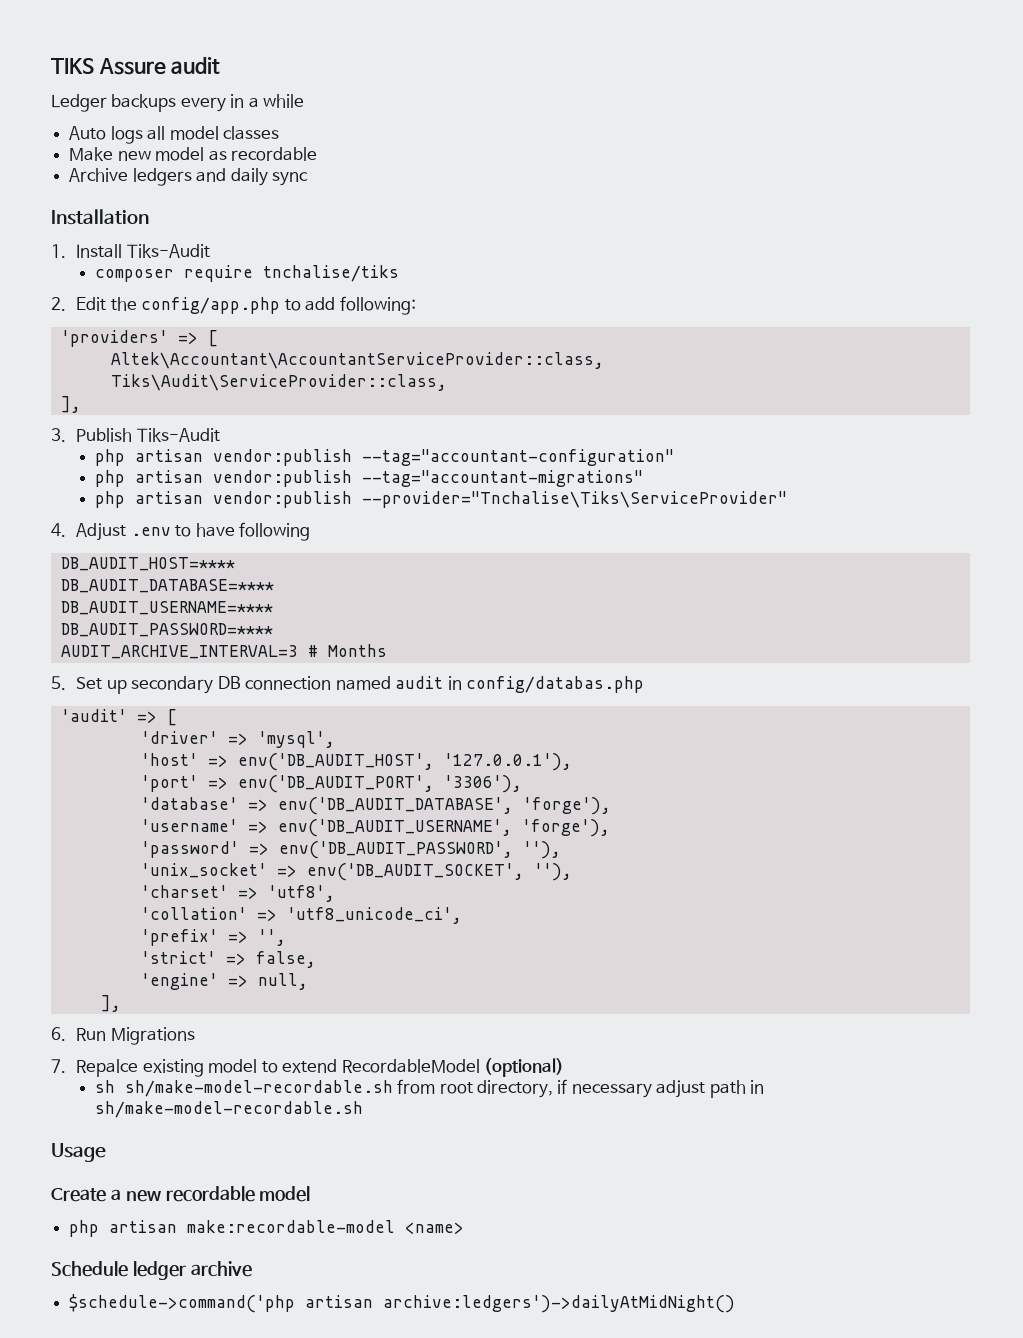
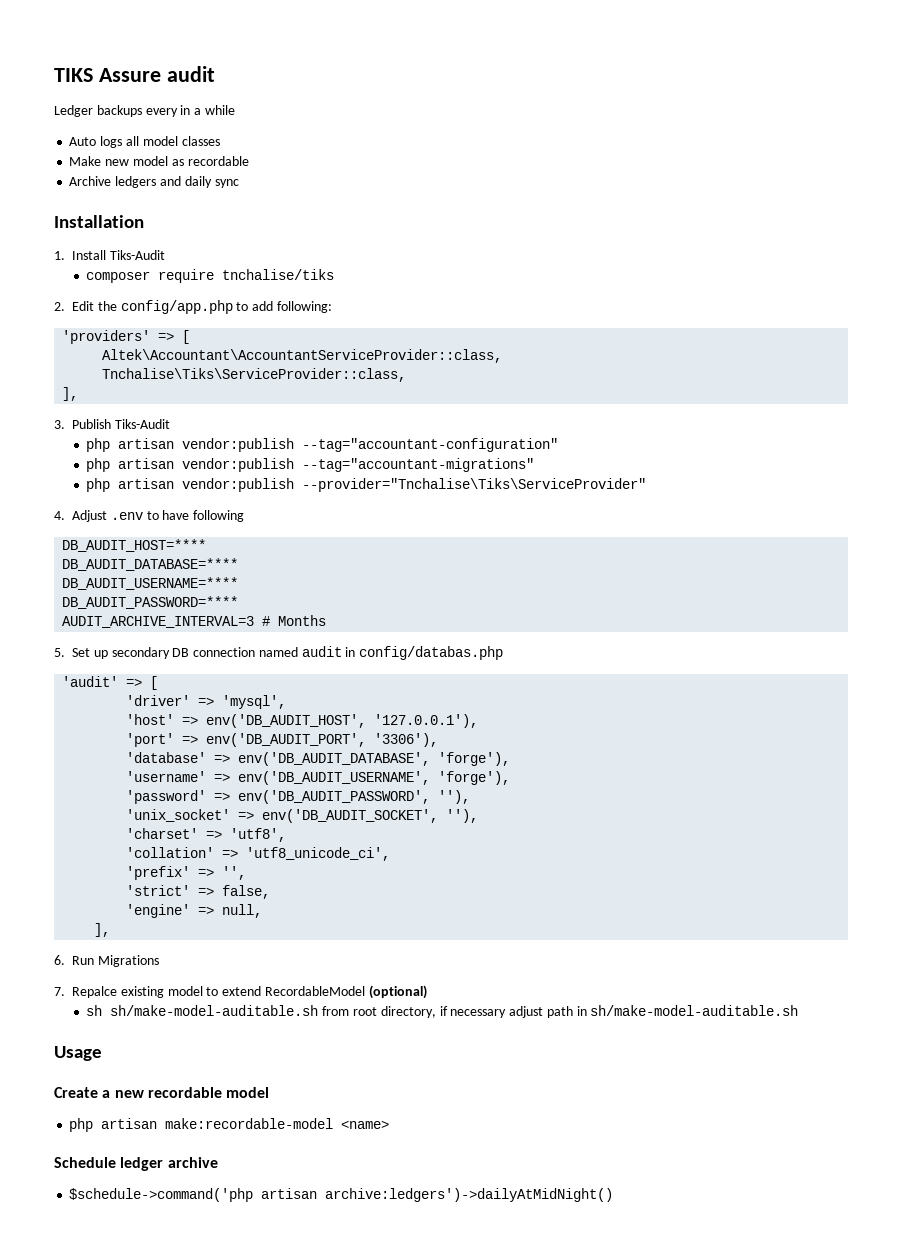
- Tiks\Audit\ServiceProvider::class,
+ Tnchalise\Tiks\ServiceProvider::class,
- sh sh/make-model-recordable.sh from root directory, if necessary adjust path in sh/make-model-recordable.sh
+ sh sh/make-model-auditable.sh from root directory, if necessary adjust path in sh/make-model-auditable.sh

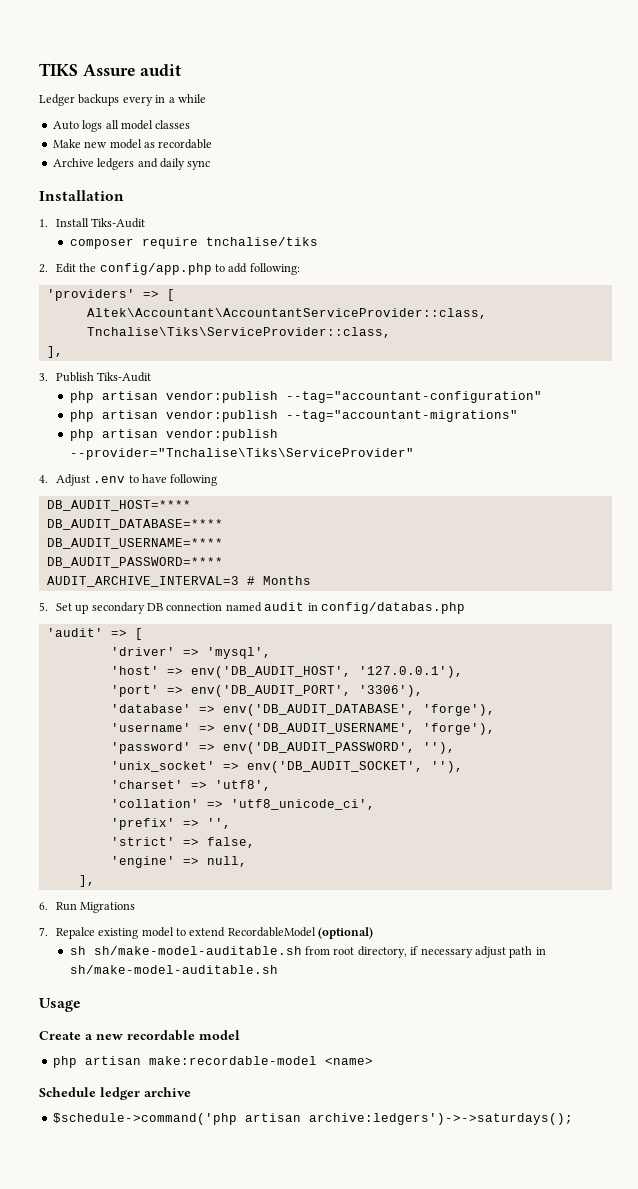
- $schedule->command('php artisan archive:ledgers')->dailyAtMidNight()
+ $schedule->command('php artisan archive:ledgers')->->saturdays();

